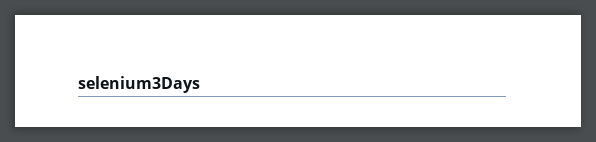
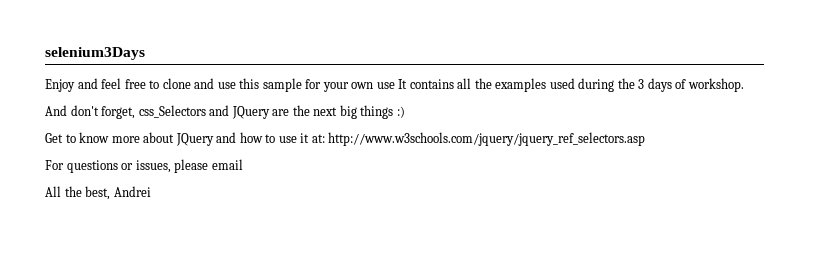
+ Enjoy and feel free to clone and use this sample for your own use It contains all the examples used during the 3 days of workshop.
+ And don't forget, css_Selectors and JQuery are the next big things :)
+ Get to know more about JQuery and how to use it at: http://www.w3schools.com/jquery/jquery_ref_selectors.asp
+ For questions or issues, please email
+ All the best, Andrei

